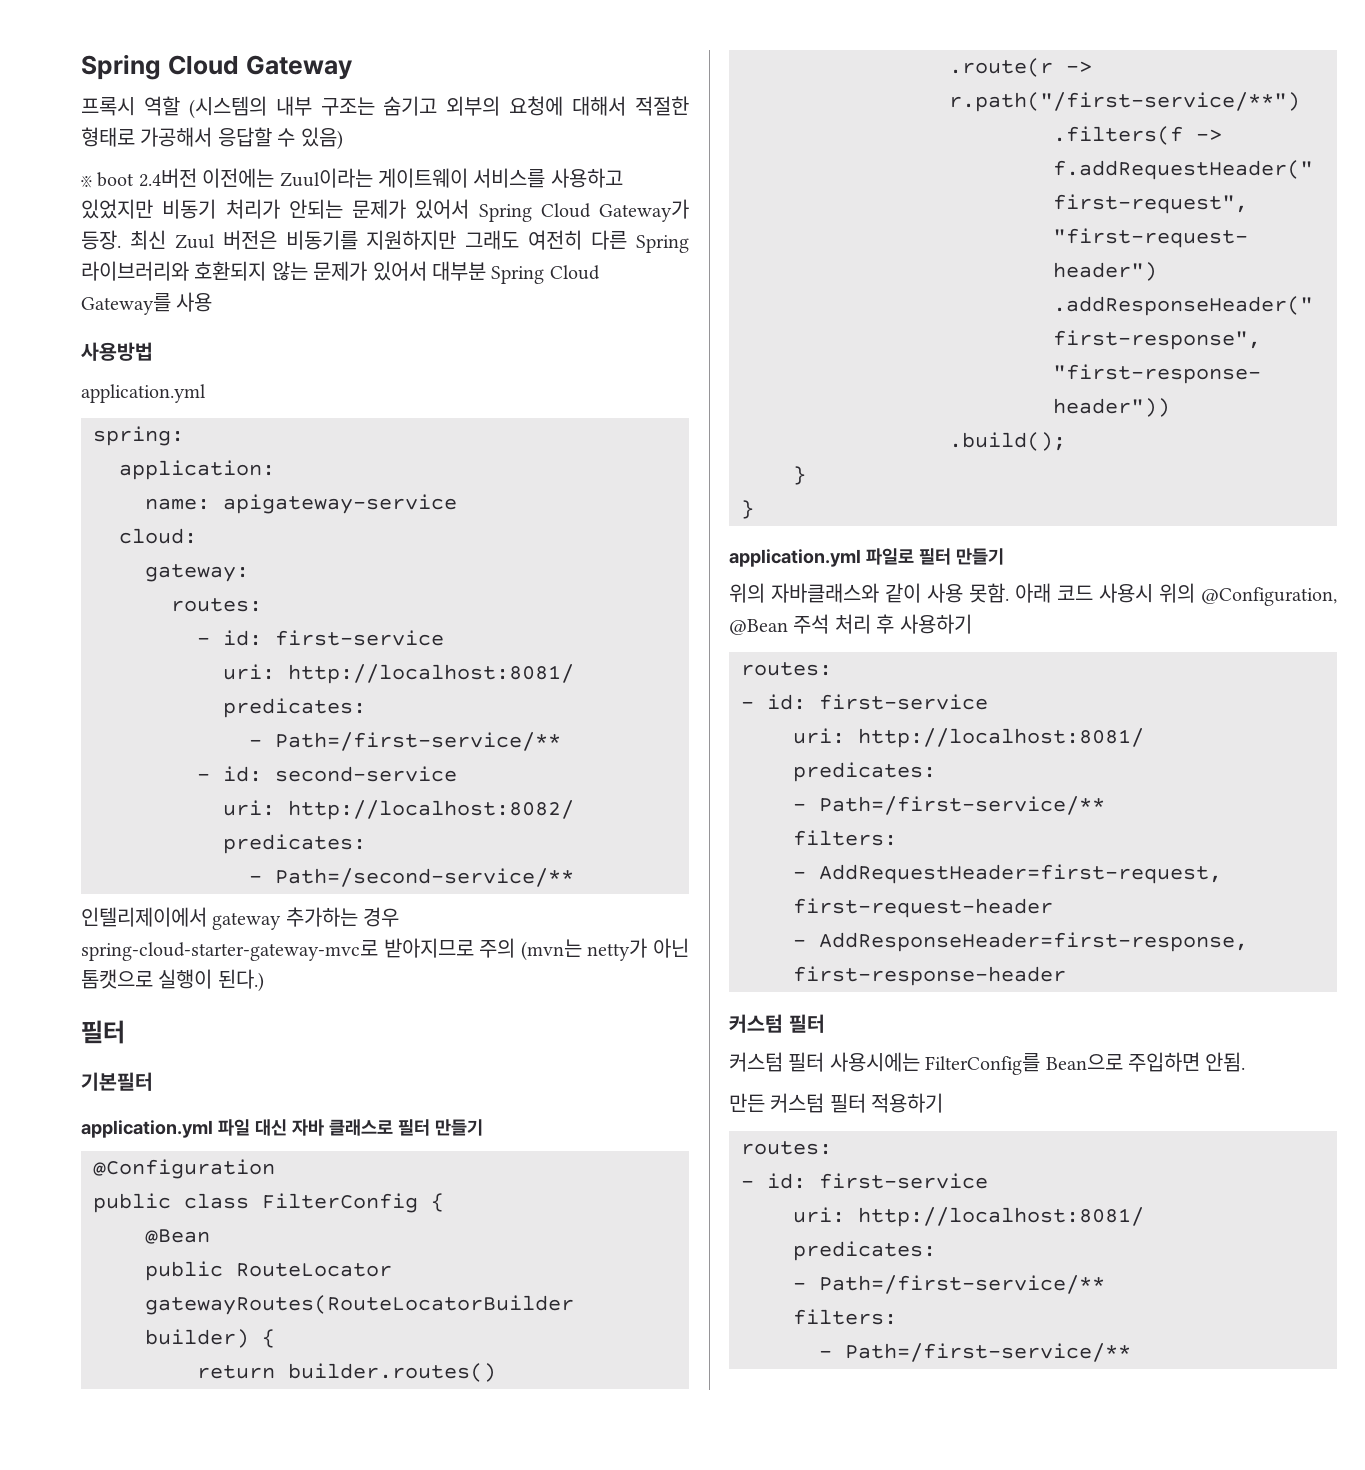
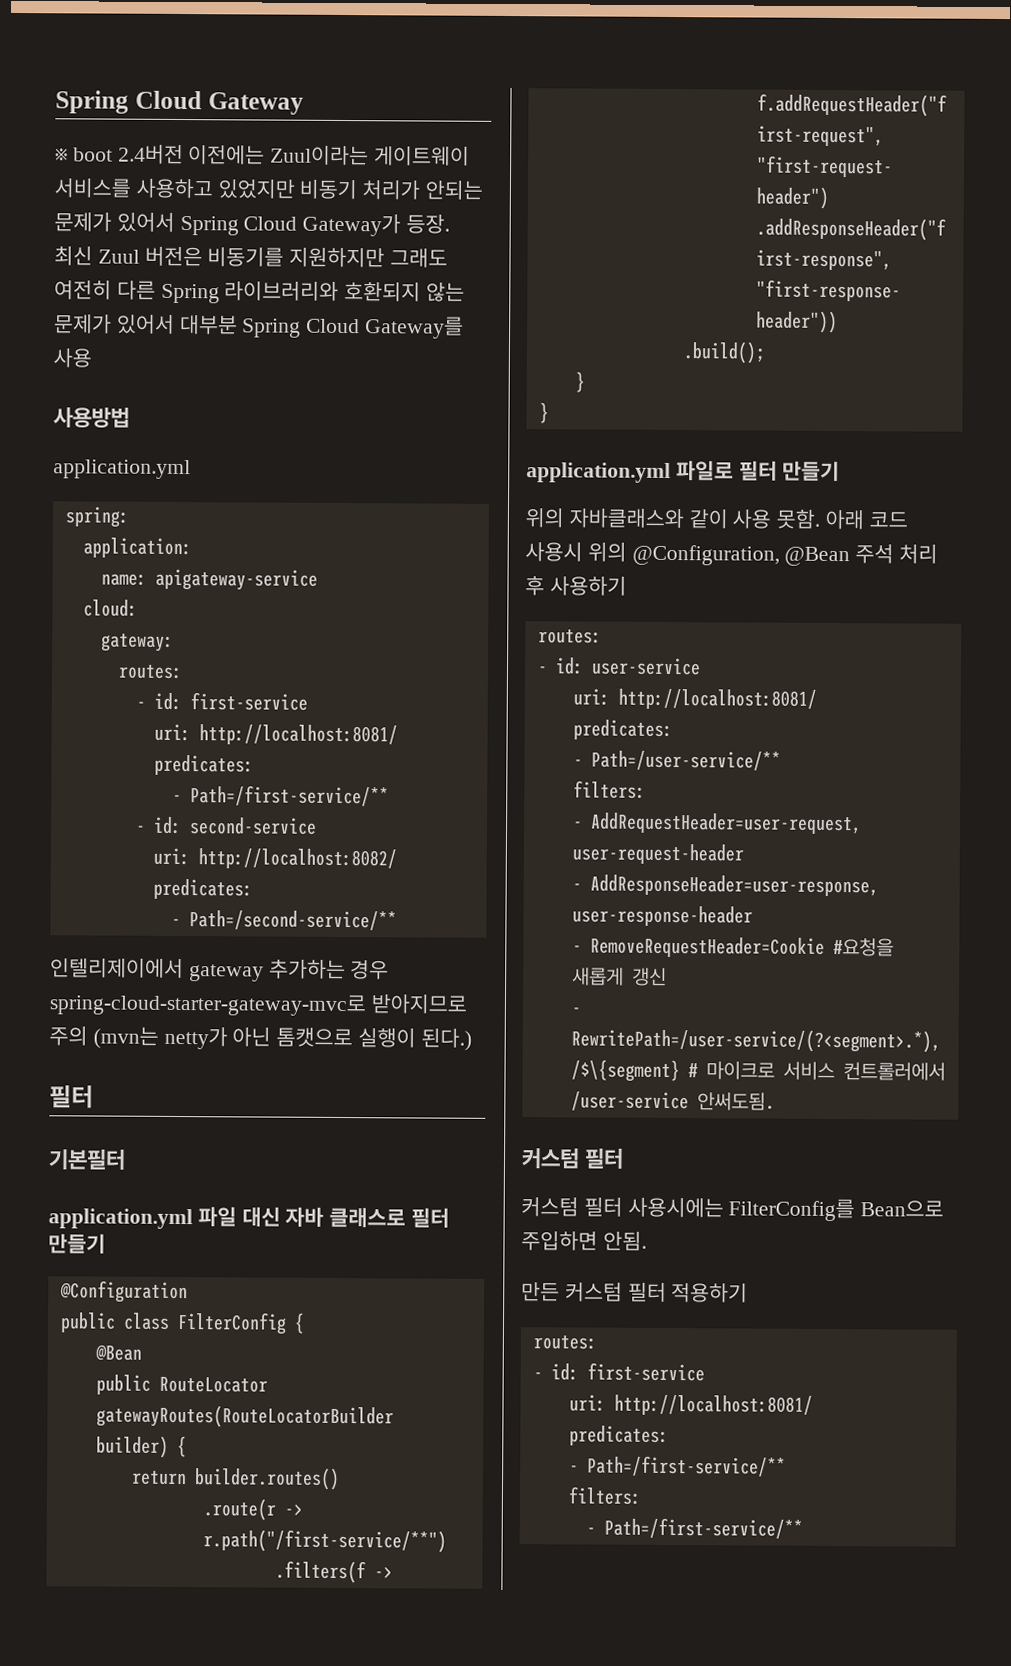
- 프록시 역할 (시스템의 내부 구조는 숨기고 외부의 요청에 대해서 적절한 형태로 가공해서 응답할 수 있음)
  아래 코드 사용시 위의 @Configuration, @Bean 주석 처리 후 사용하기
  routes:
- - id: first-service
+ - id: user-service
  uri: http://localhost:8081/
  predicates:
- - Path=/first-service/**
+ - Path=/user-service/**
  filters:
- - AddRequestHeader=first-request, first-request-header
- - AddResponseHeader=first-response, first-response-header
+ - AddRequestHeader=user-request, user-request-header
+ - AddResponseHeader=user-response, user-response-header
+ - RemoveRequestHeader=Cookie #요청을 새롭게 갱신
+ - RewritePath=/user-service/(?<segment>.*), /$\{segment} # 마이크로 서비스 컨트롤러에서 /user-service 안써도됨.

